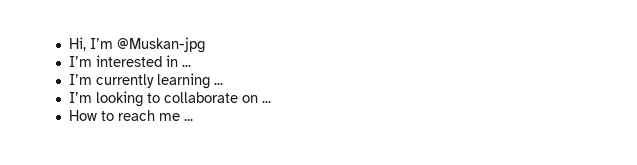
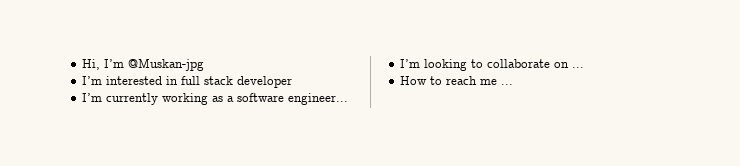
- I’m interested in ...
+ I’m interested in full stack developer
- I’m currently learning ...
+ I’m currently working as a software engineer...

